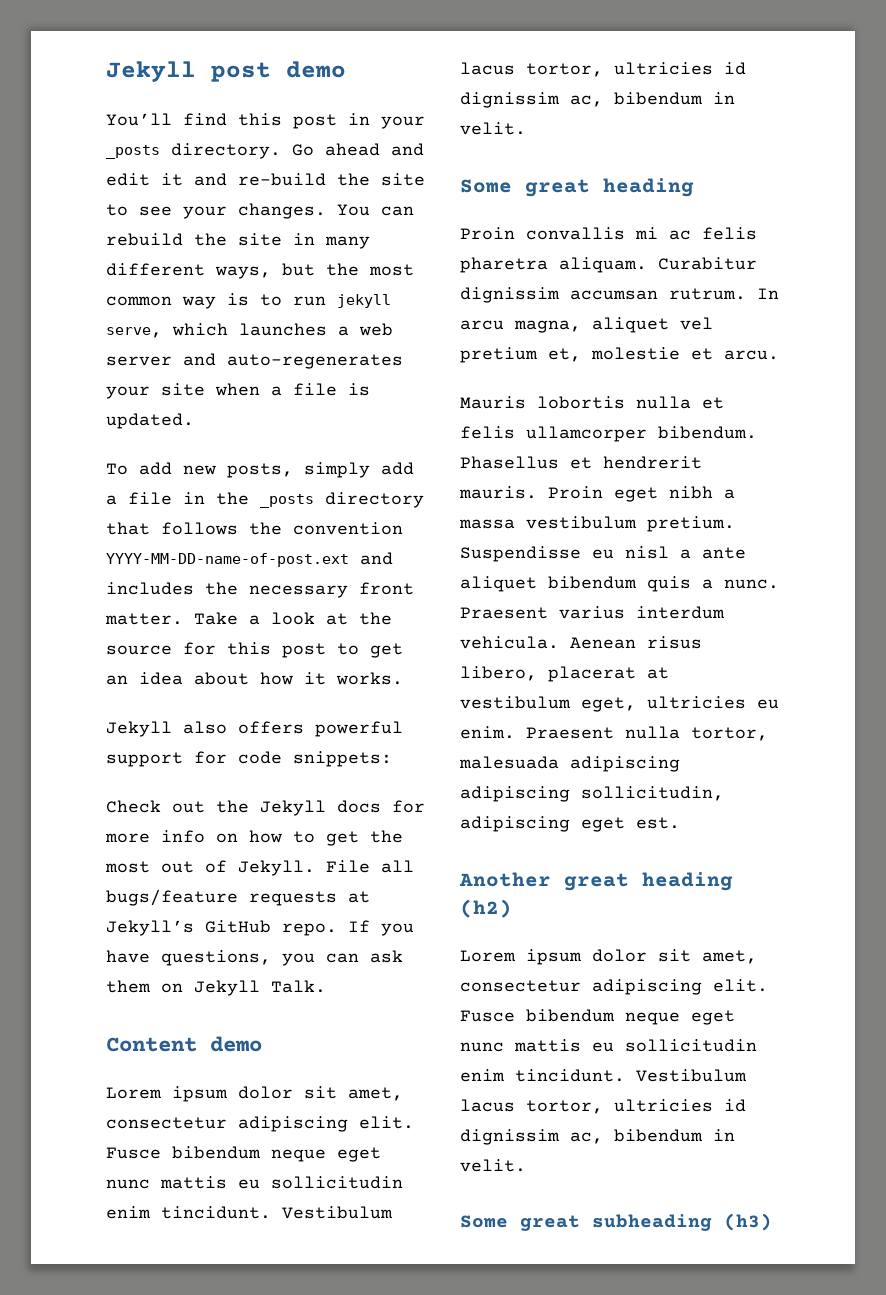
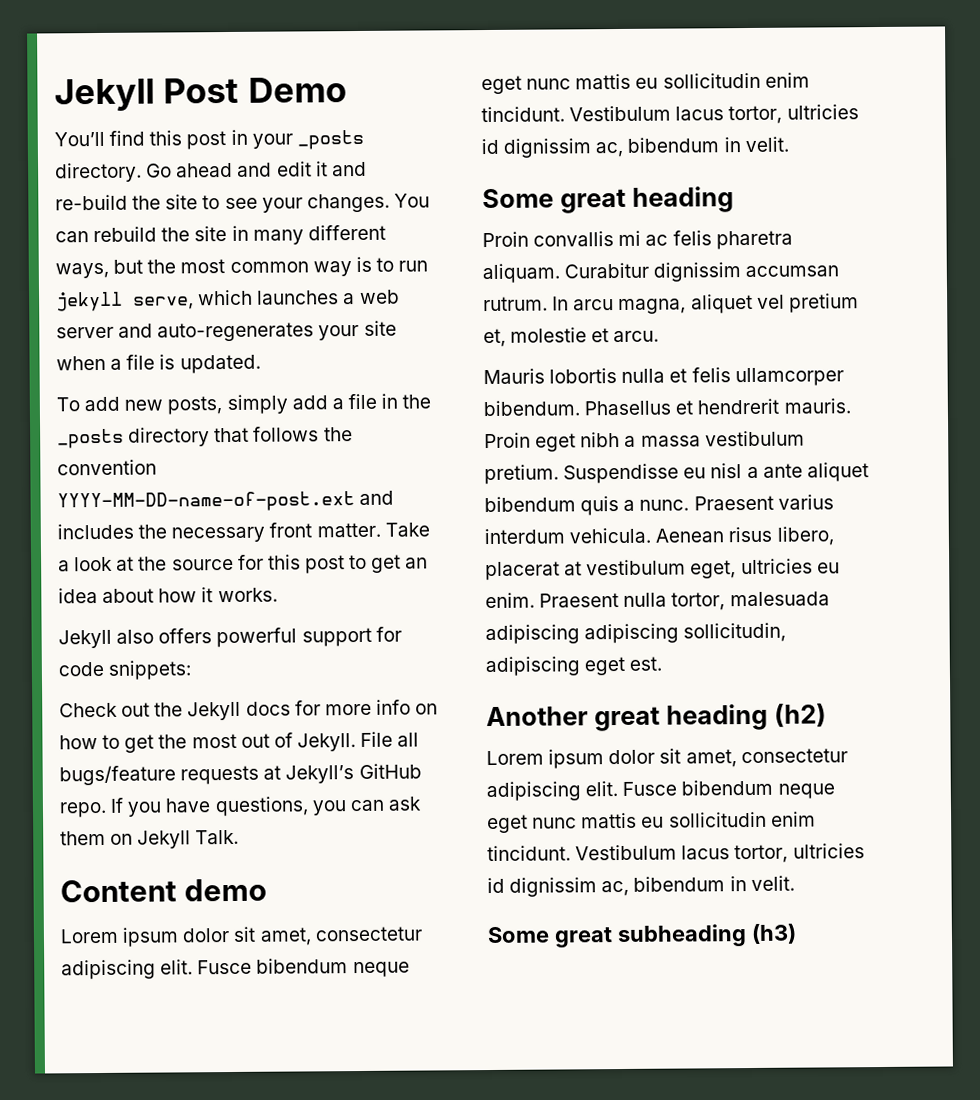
- Jekyll post demo
+ Jekyll Post Demo

